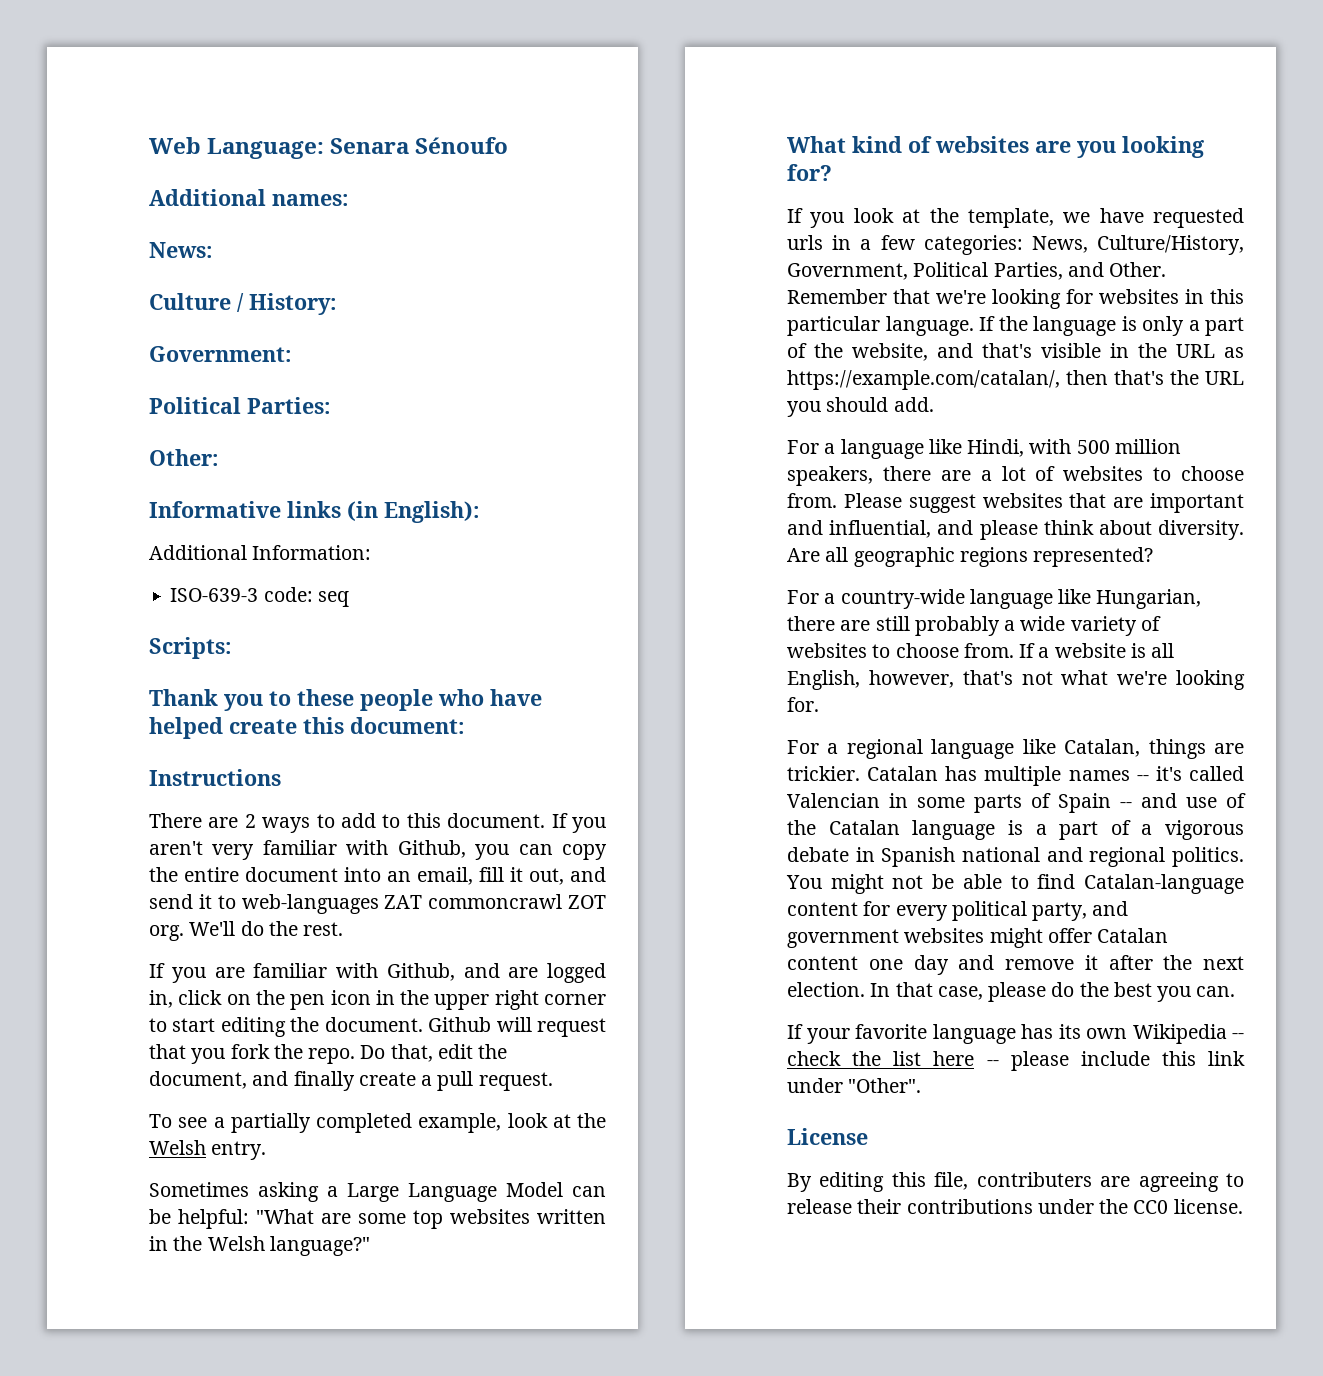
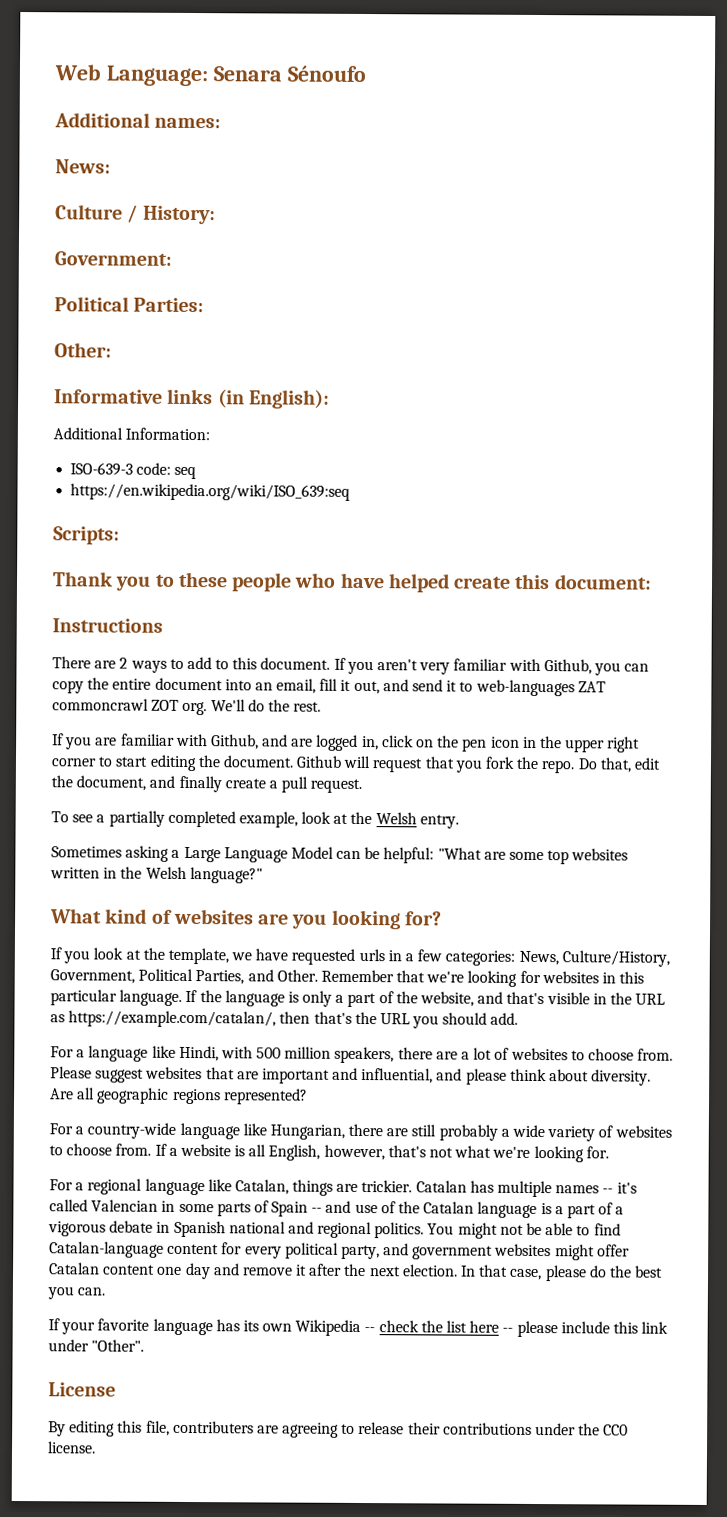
+ https://en.wikipedia.org/wiki/ISO_639:seq

